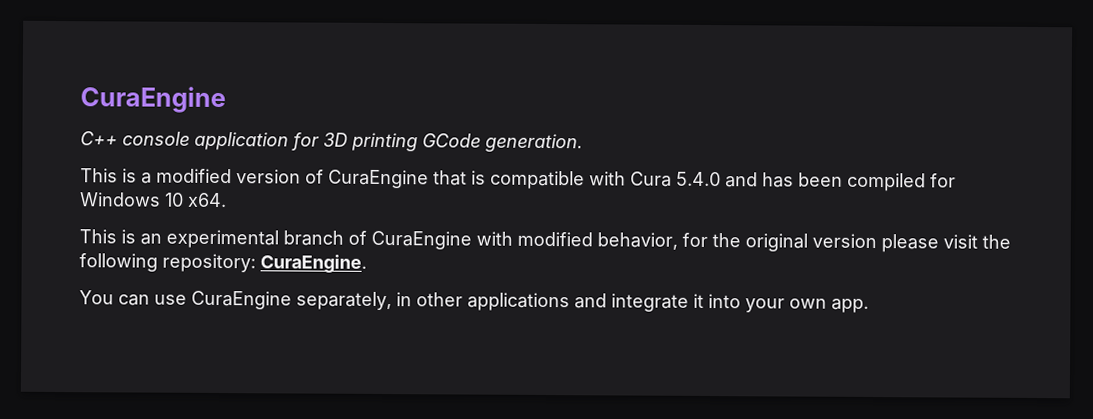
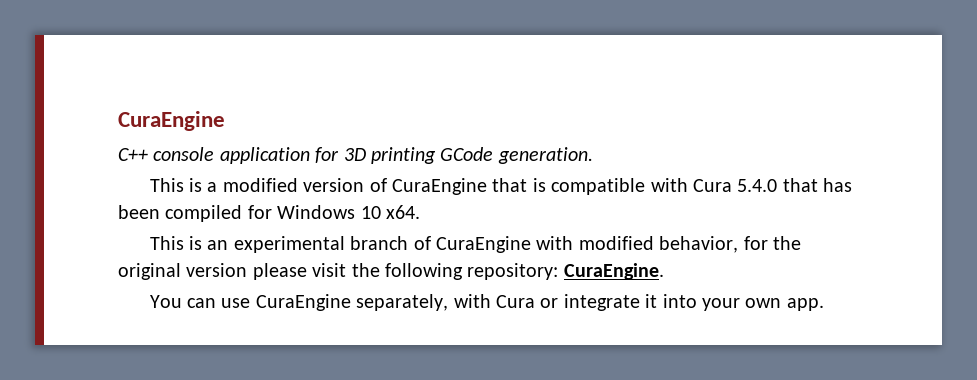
- This is a modified version of CuraEngine that is compatible with Cura 5.4.0 and has been compiled for Windows 10 x64.
+ This is a modified version of CuraEngine that is compatible with Cura 5.4.0 that has been compiled for Windows 10 x64.
- You can use CuraEngine separately, in other applications and integrate it into your own app.
+ You can use CuraEngine separately, with Cura or integrate it into your own app.

